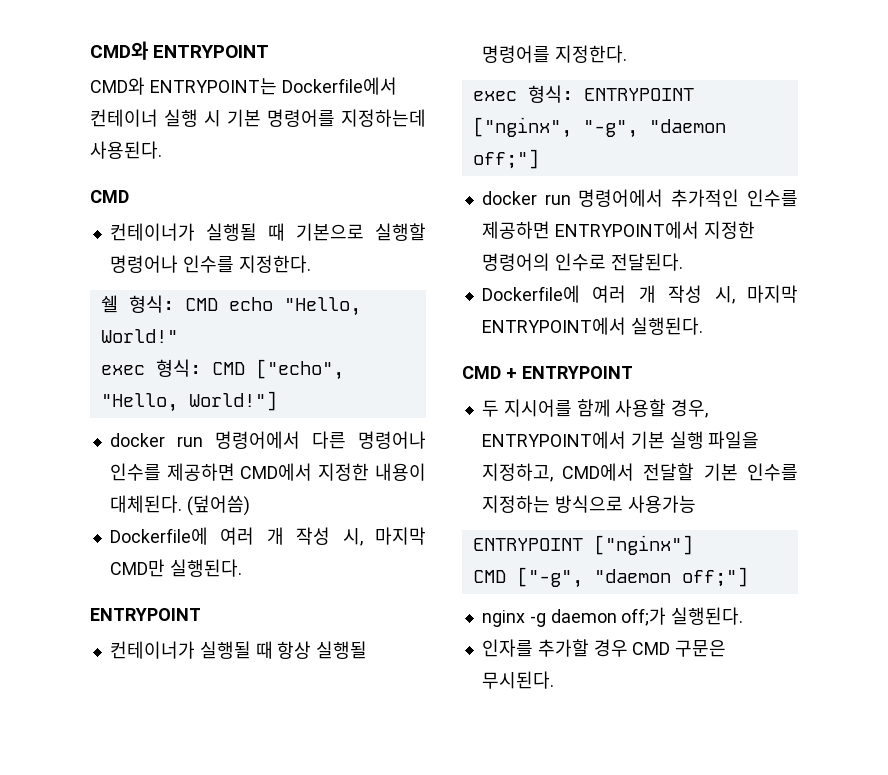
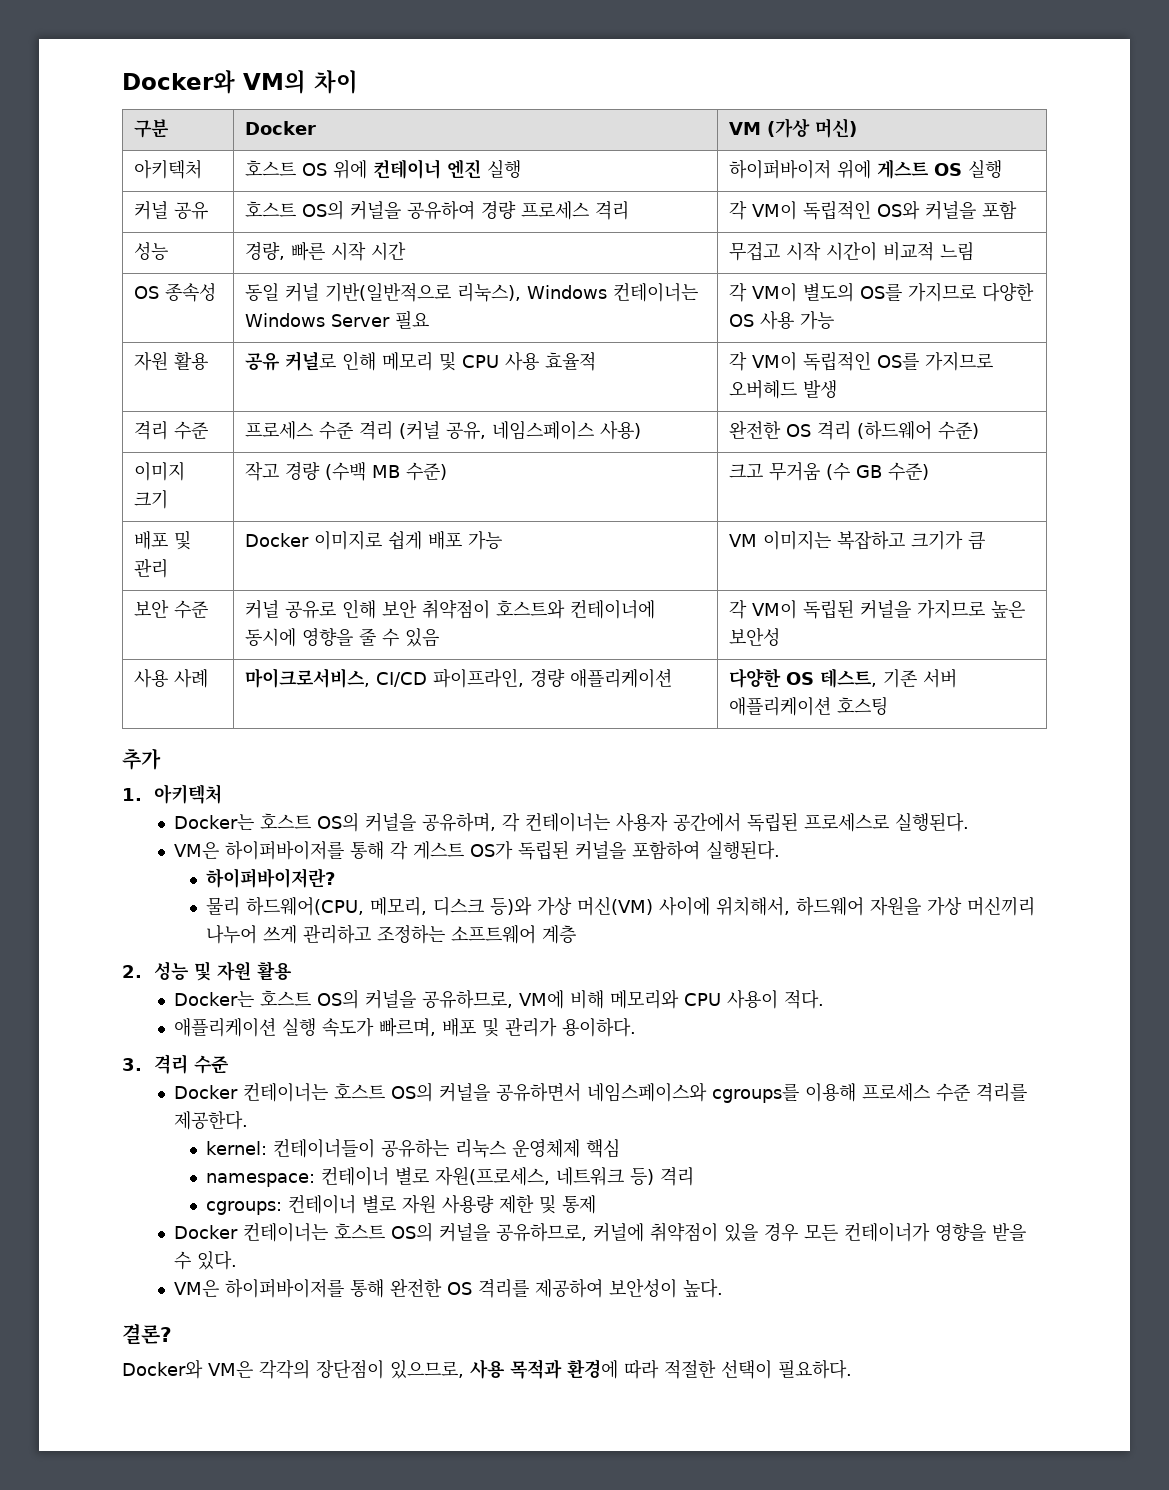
- CMD와 ENTRYPOINT
- CMD와 ENTRYPOINT는 Dockerfile에서 컨테이너 실행 시 기본 명령어를 지정하는데 사용된다.
- CMD
- 컨테이너가 실행될 때 기본으로 실행할 명령어나 인수를 지정한다.
- 쉘 형식: CMD echo "Hello, World!"
- exec 형식: CMD ["echo", "Hello, World!"]
- docker run 명령어에서 다른 명령어나 인수를 제공하면 CMD에서 지정한 내용이 대체된다. (덮어씀)
- Dockerfile에 여러 개 작성 시, 마지막 CMD만 실행된다.
- ENTRYPOINT
- 컨테이너가 실행될 때 항상 실행될 명령어를 지정한다.
- exec 형식: ENTRYPOINT ["nginx", "-g", "daemon off;"]
- docker run 명령어에서 추가적인 인수를 제공하면 ENTRYPOINT에서 지정한 명령어의 인수로 전달된다.
- Dockerfile에 여러 개 작성 시, 마지막 ENTRYPOINT에서 실행된다.
- CMD + ENTRYPOINT
- 두 지시어를 함께 사용할 경우, ENTRYPOINT에서 기본 실행 파일을 지정하고, CMD에서 전달할 기본 인수를 지정하는 방식으로 사용가능
- ENTRYPOINT ["nginx"]
- CMD ["-g", "daemon off;"]
- nginx -g daemon off;가 실행된다.
- 인자를 추가할 경우 CMD 구문은 무시된다.
+ Docker와 VM의 차이
+ 구분 | Docker | VM (가상 머신)
+ 아키텍처 | 호스트 OS 위에 컨테이너 엔진 실행 | 하이퍼바이저 위에 게스트 OS 실행
+ 커널 공유 | 호스트 OS의 커널을 공유하여 경량 프로세스 격리 | 각 VM이 독립적인 OS와 커널을 포함
+ 성능 | 경량, 빠른 시작 시간 | 무겁고 시작 시간이 비교적 느림
+ OS 종속성 | 동일 커널 기반(일반적으로 리눅스), Windows 컨테이너는 Windows Server 필요 | 각 VM이 별도의 OS를 가지므로 다양한 OS 사용 가능
+ 자원 활용 | 공유 커널로 인해 메모리 및 CPU 사용 효율적 | 각 VM이 독립적인 OS를 가지므로 오버헤드 발생
+ 격리 수준 | 프로세스 수준 격리 (커널 공유, 네임스페이스 사용) | 완전한 OS 격리 (하드웨어 수준)
+ 이미지 크기 | 작고 경량 (수백 MB 수준) | 크고 무거움 (수 GB 수준)
+ 배포 및 관리 | Docker 이미지로 쉽게 배포 가능 | VM 이미지는 복잡하고 크기가 큼
+ 보안 수준 | 커널 공유로 인해 보안 취약점이 호스트와 컨테이너에 동시에 영향을 줄 수 있음 | 각 VM이 독립된 커널을 가지므로 높은 보안성
+ 사용 사례 | 마이크로서비스, CI/CD 파이프라인, 경량 애플리케이션 | 다양한 OS 테스트, 기존 서버 애플리케이션 호스팅
+ 추가
+ 1. 아키텍처
+ Docker는 호스트 OS의 커널을 공유하며, 각 컨테이너는 사용자 공간에서 독립된 프로세스로 실행된다.
+ VM은 하이퍼바이저를 통해 각 게스트 OS가 독립된 커널을 포함하여 실행된다.
+ 하이퍼바이저란?
+ 물리 하드웨어(CPU, 메모리, 디스크 등)와 가상 머신(VM) 사이에 위치해서, 하드웨어 자원을 가상 머신끼리 나누어 쓰게 관리하고 조정하는 소프트웨어 계층
+ 2. 성능 및 자원 활용
+ Docker는 호스트 OS의 커널을 공유하므로, VM에 비해 메모리와 CPU 사용이 적다.
+ 애플리케이션 실행 속도가 빠르며, 배포 및 관리가 용이하다.
+ 3. 격리 수준
+ Docker 컨테이너는 호스트 OS의 커널을 공유하면서 네임스페이스와 cgroups를 이용해 프로세스 수준 격리를 제공한다.
+ kernel: 컨테이너들이 공유하는 리눅스 운영체제 핵심
+ namespace: 컨테이너 별로 자원(프로세스, 네트워크 등) 격리
+ cgroups: 컨테이너 별로 자원 사용량 제한 및 통제
+ Docker 컨테이너는 호스트 OS의 커널을 공유하므로, 커널에 취약점이 있을 경우 모든 컨테이너가 영향을 받을 수 있다.
+ VM은 하이퍼바이저를 통해 완전한 OS 격리를 제공하여 보안성이 높다.
+ 결론?
+ Docker와 VM은 각각의 장단점이 있으므로, 사용 목적과 환경에 따라 적절한 선택이 필요하다.

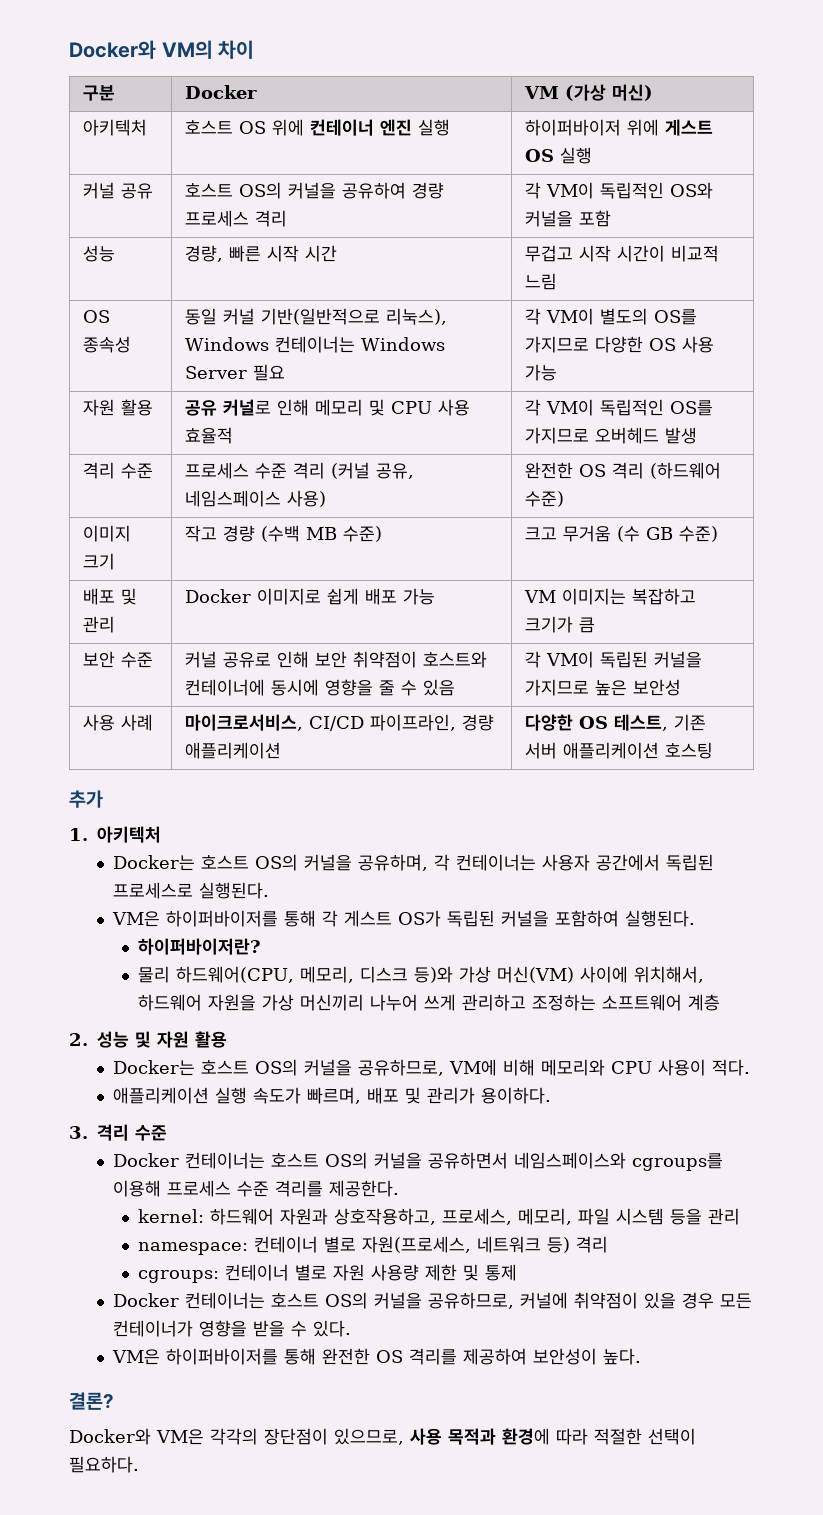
- kernel: 컨테이너들이 공유하는 리눅스 운영체제 핵심
+ kernel: 하드웨어 자원과 상호작용하고, 프로세스, 메모리, 파일 시스템 등을 관리

